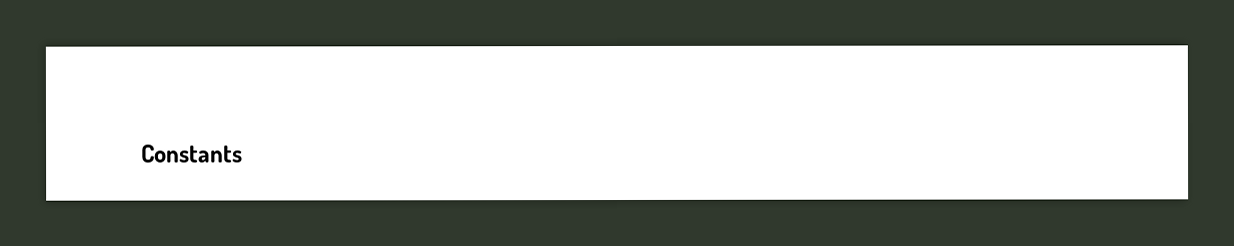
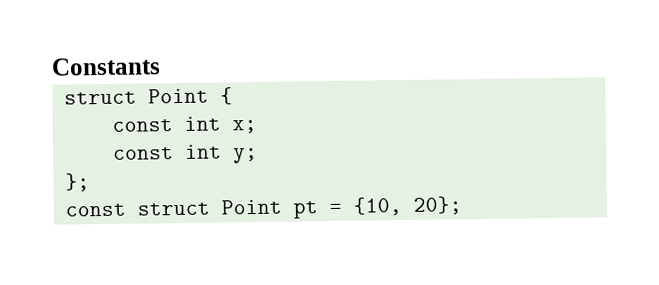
+ struct Point {
+ const int x;
+ const int y;
+ };
+ const struct Point pt = {10, 20};

